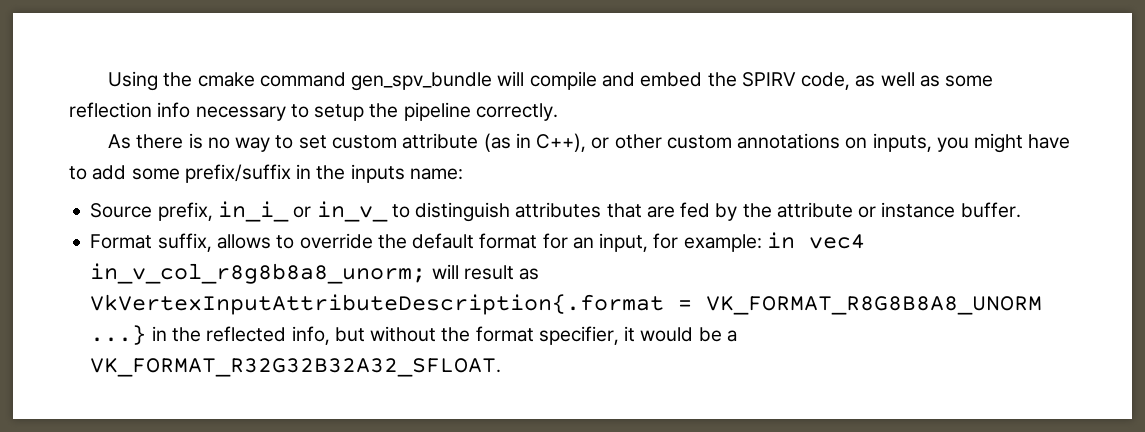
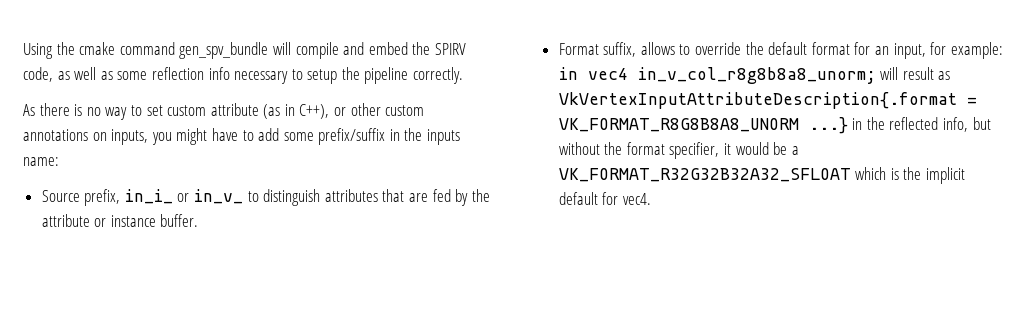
- Format suffix, allows to override the default format for an input, for example: in vec4 in_v_col_r8g8b8a8_unorm; will result as VkVertexInputAttributeDescription{.format = VK_FORMAT_R8G8B8A8_UNORM ...} in the reflected info, but without the format specifier, it would be a VK_FORMAT_R32G32B32A32_SFLOAT.
+ Format suffix, allows to override the default format for an input, for example: in vec4 in_v_col_r8g8b8a8_unorm; will result as VkVertexInputAttributeDescription{.format = VK_FORMAT_R8G8B8A8_UNORM ...} in the reflected info, but without the format specifier, it would be a VK_FORMAT_R32G32B32A32_SFLOAT which is the implicit default for vec4.

